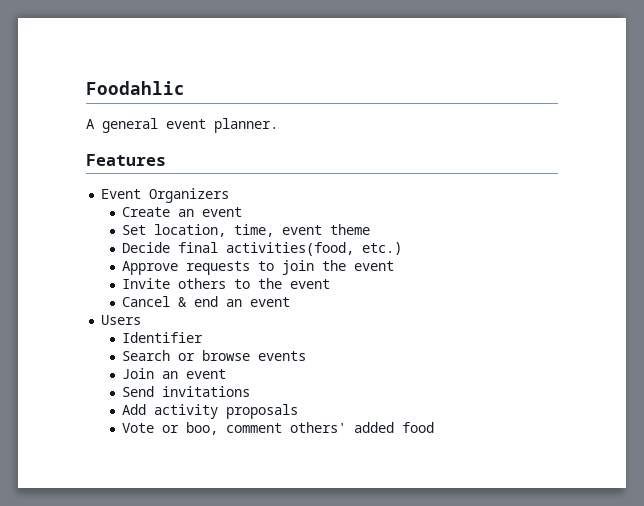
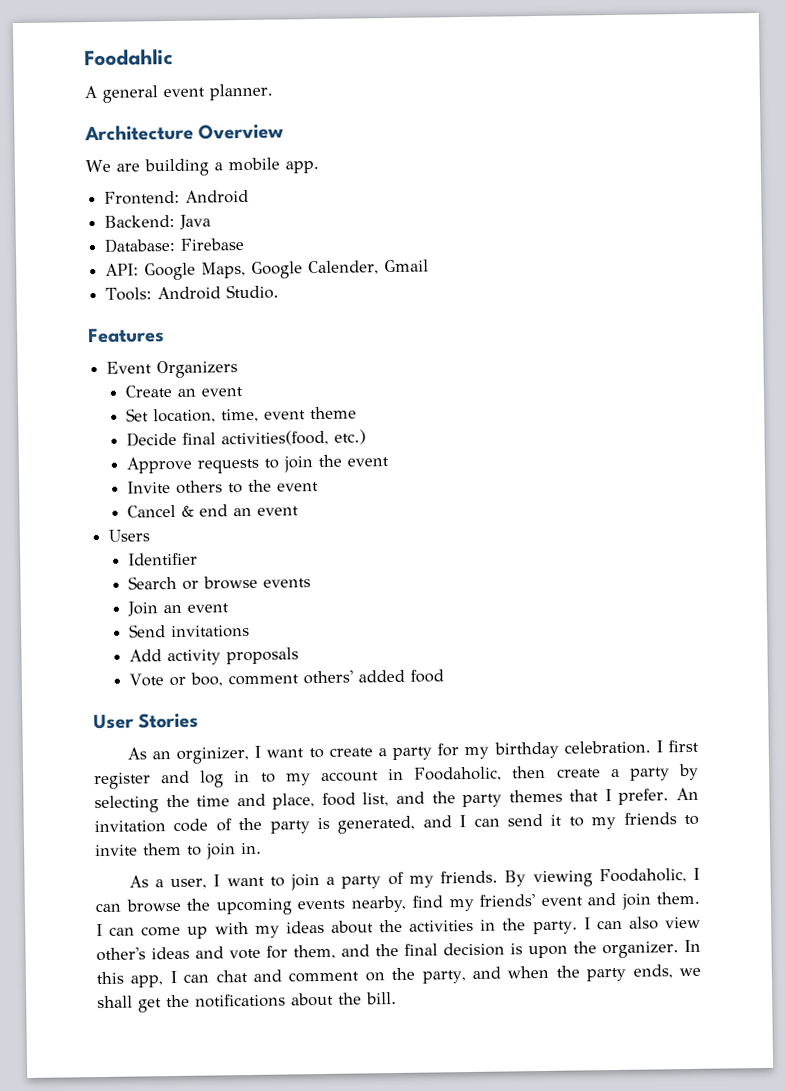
+ Architecture Overview
+ We are building a mobile app.
+ Frontend: Android
+ Backend: Java
+ Database: Firebase
+ API: Google Maps, Google Calender, Gmail
+ Tools: Android Studio.
+ User Stories
+ As an orginizer, I want to create a party for my birthday celebration. I first register and log in to my account in Foodaholic, then create a party by selecting the time and place, food list, and the party themes that I prefer. An invitation code of the party is generated, and I can send it to my friends to invite them to join in.
+ As a user, I want to join a party of my friends. By viewing Foodaholic, I can browse the upcoming events nearby, find my friends' event and join them. I can come up with my ideas about the activities in the party. I can also view other's ideas and vote for them, and the final decision is upon the organizer. In this app, I can chat and comment on the party, and when the party ends, we shall get the notifications about the bill.

